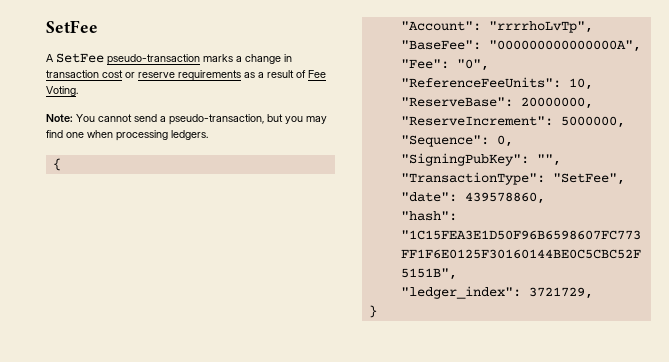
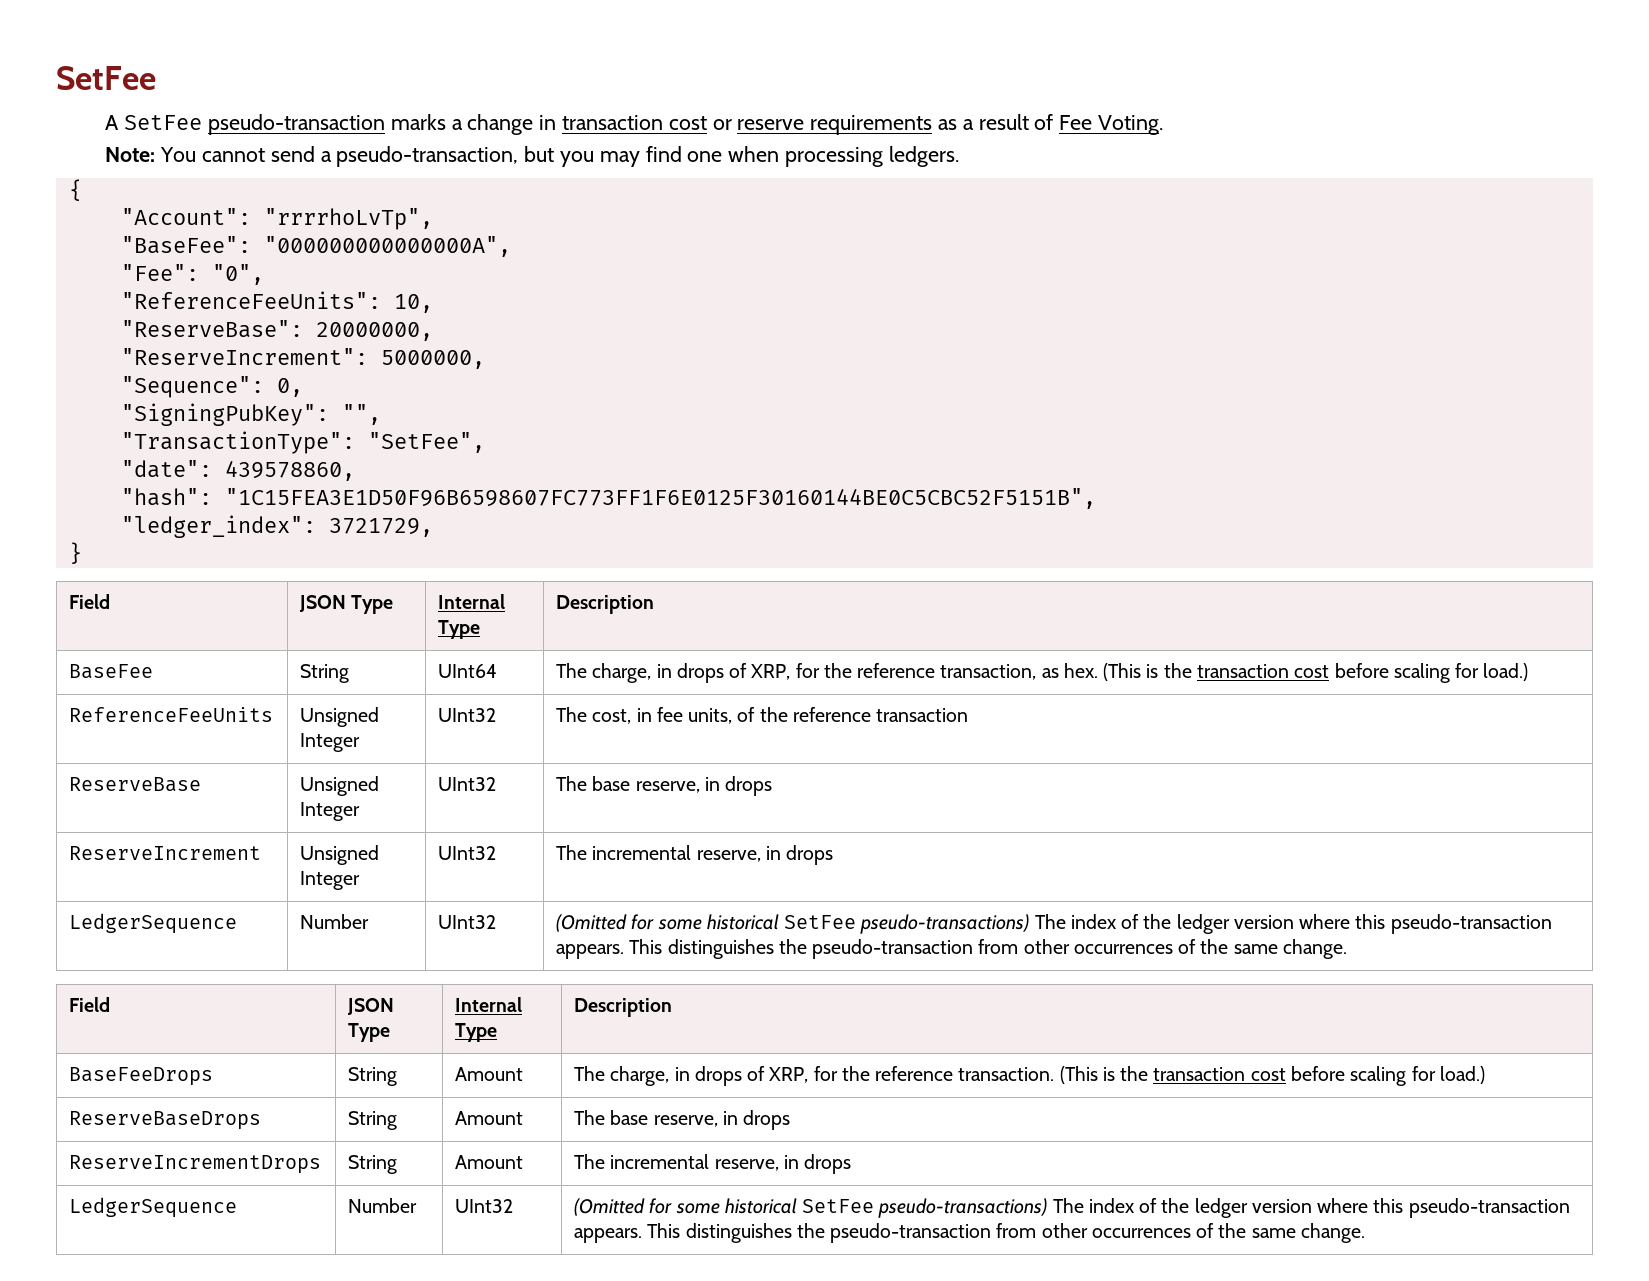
  }
+ Field | JSON Type | Internal Type | Description
+ BaseFee | String | UInt64 | The charge, in drops of XRP, for the reference transaction, as hex. (This is the transaction cost before scaling for load.)
+ ReferenceFeeUnits | Unsigned Integer | UInt32 | The cost, in fee units, of the reference transaction
+ ReserveBase | Unsigned Integer | UInt32 | The base reserve, in drops
+ ReserveIncrement | Unsigned Integer | UInt32 | The incremental reserve, in drops
+ LedgerSequence | Number | UInt32 | (Omitted for some historical SetFee pseudo-transactions) The index of the ledger version where this pseudo-transaction appears. This distinguishes the pseudo-transaction from other occurrences of the same change.
+ Field | JSON Type | Internal Type | Description
+ BaseFeeDrops | String | Amount | The charge, in drops of XRP, for the reference transaction. (This is the transaction cost before scaling for load.)
+ ReserveBaseDrops | String | Amount | The base reserve, in drops
+ ReserveIncrementDrops | String | Amount | The incremental reserve, in drops
+ LedgerSequence | Number | UInt32 | (Omitted for some historical SetFee pseudo-transactions) The index of the ledger version where this pseudo-transaction appears. This distinguishes the pseudo-transaction from other occurrences of the same change.

